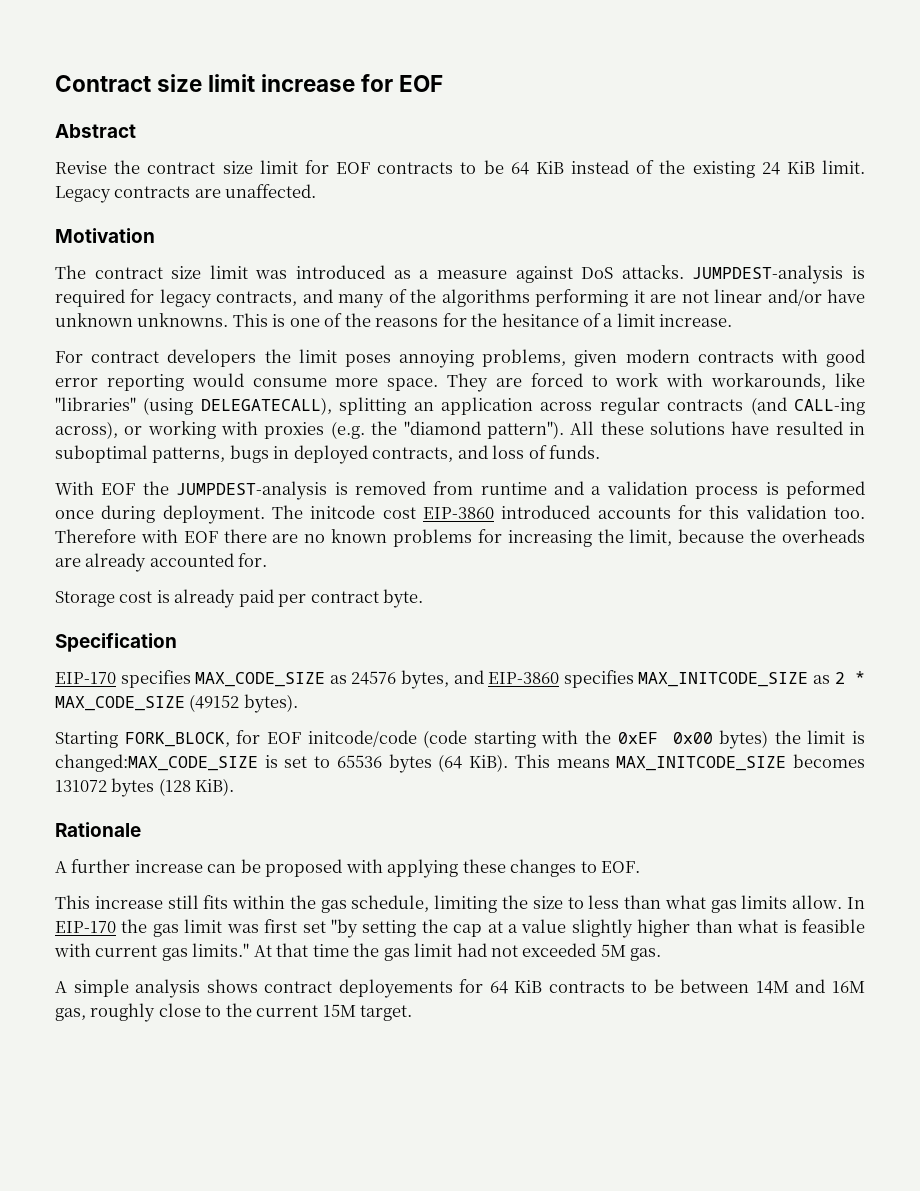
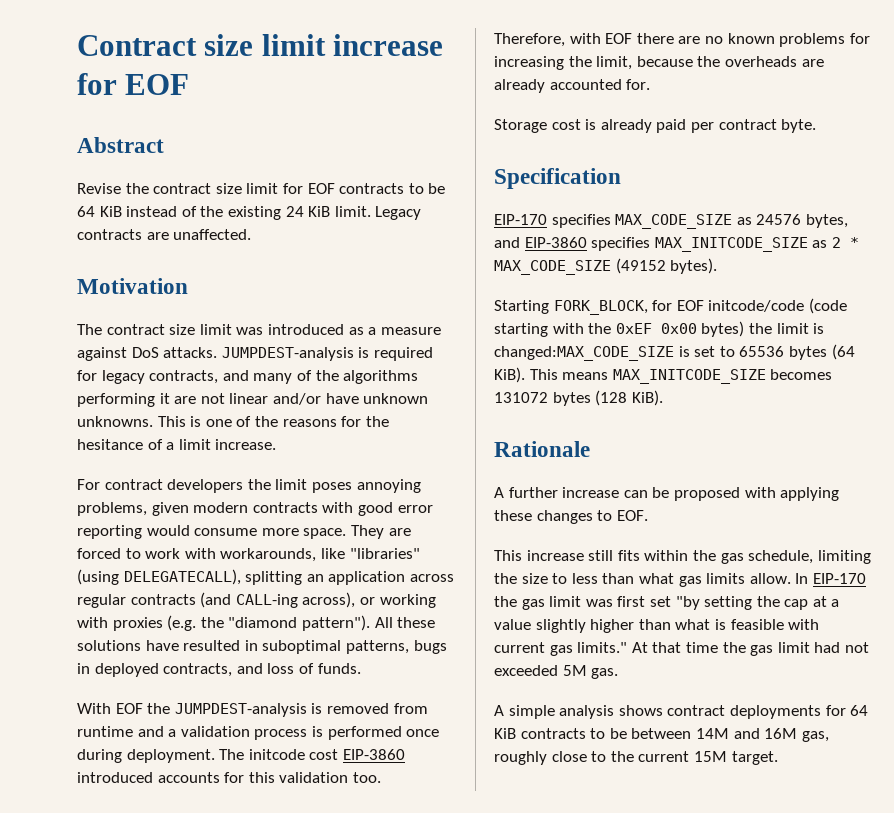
- With EOF the JUMPDEST-analysis is removed from runtime and a validation process is peformed once during deployment.
+ With EOF the JUMPDEST-analysis is removed from runtime and a validation process is performed once during deployment.
- Therefore with EOF there are no known problems for increasing the limit, because the overheads are already accounted for.
+ Therefore, with EOF there are no known problems for increasing the limit, because the overheads are already accounted for.
- A simple analysis shows contract deployements for 64 KiB contracts to be between 14M and 16M gas, roughly close to the current 15M target.
+ A simple analysis shows contract deployments for 64 KiB contracts to be between 14M and 16M gas, roughly close to the current 15M target.

